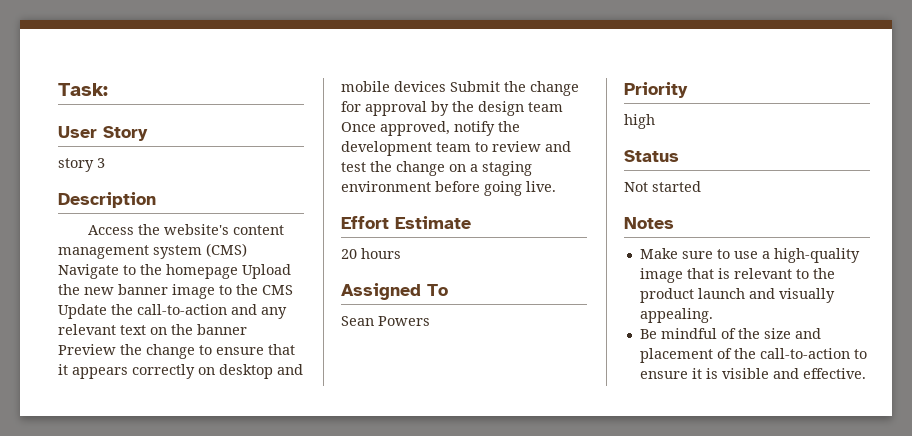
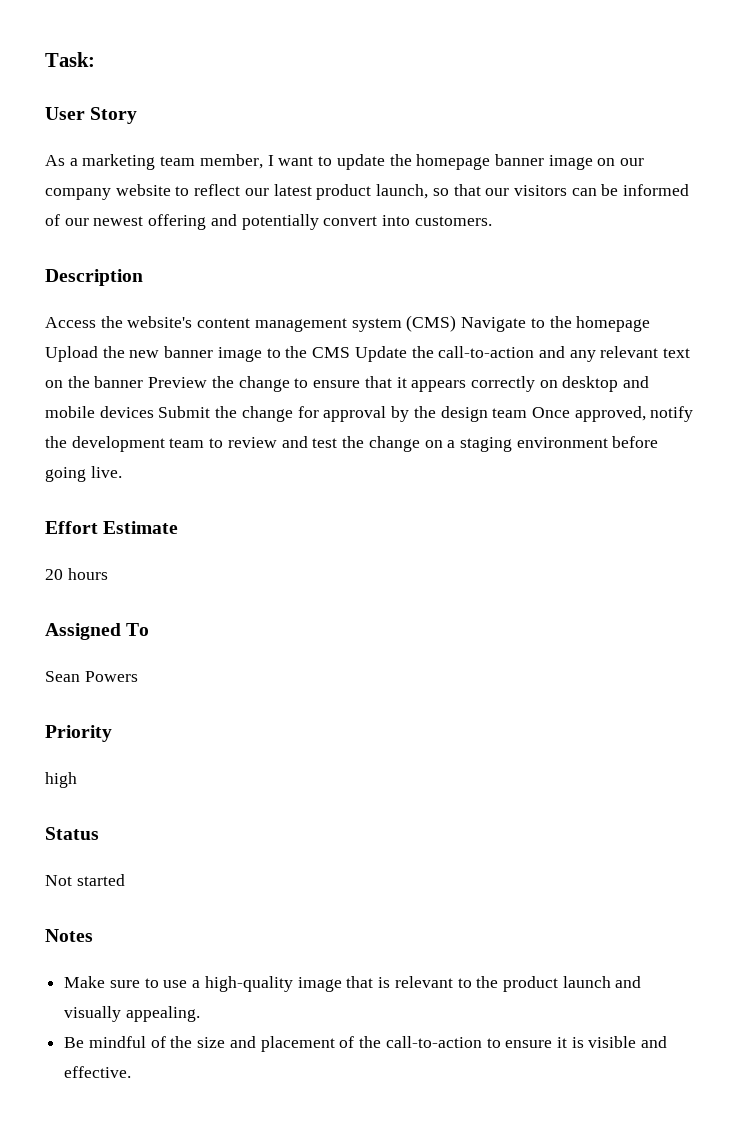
- story 3
+ As a marketing team member, I want to update the homepage banner image on our company website to reflect our latest product launch, so that our visitors can be informed of our newest offering and potentially convert into customers.

